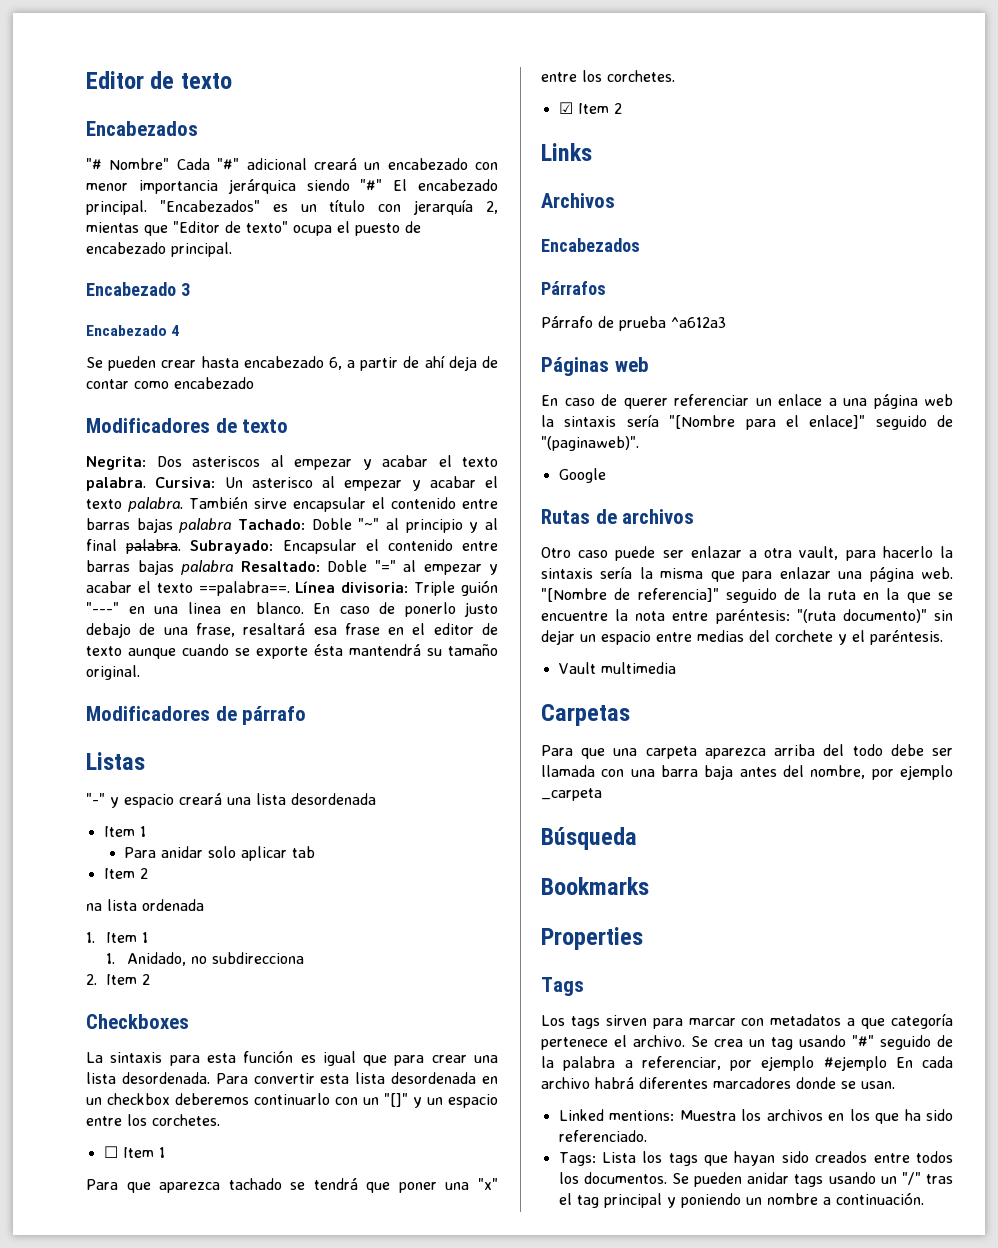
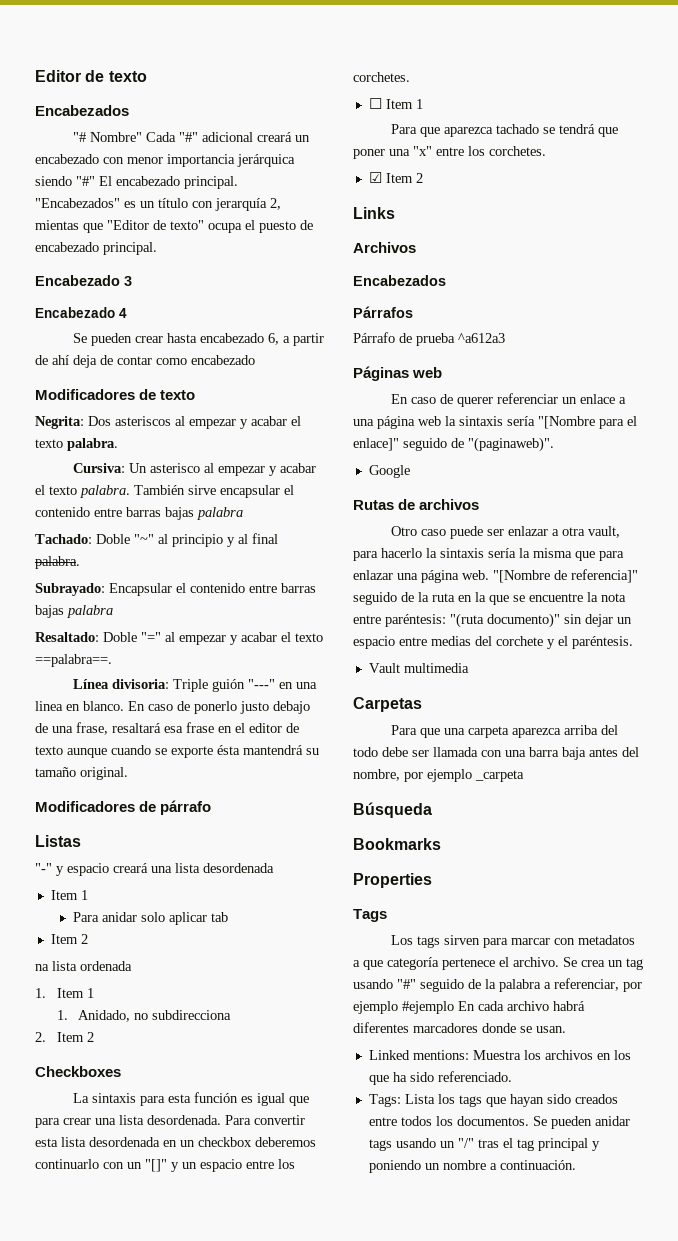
- Negrita: Dos asteriscos al empezar y acabar el texto palabra. Cursiva: Un asterisco al empezar y acabar el texto palabra.
+ Negrita: Dos asteriscos al empezar y acabar el texto palabra.
+ Cursiva: Un asterisco al empezar y acabar el texto palabra.
- También sirve encapsular el contenido entre barras bajas palabra Tachado: Doble "~" al principio y al final palabra. Subrayado: Encapsular el contenido entre barras bajas palabra Resaltado: Doble "=" al empezar y acabar el texto ==palabra==. Línea divisoria: Triple guión "---" en una linea en blanco.
+ También sirve encapsular el contenido entre barras bajas palabra
+ Tachado: Doble "~" al principio y al final palabra.
+ Subrayado: Encapsular el contenido entre barras bajas palabra
+ Resaltado: Doble "=" al empezar y acabar el texto ==palabra==.
+ Línea divisoria: Triple guión "---" en una linea en blanco.

